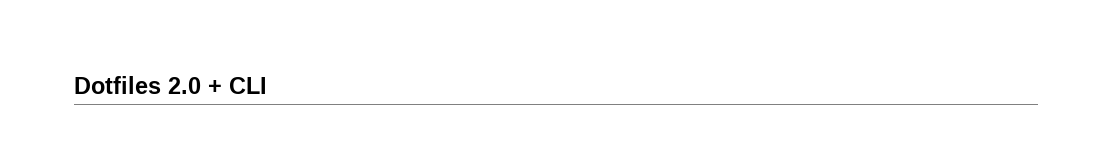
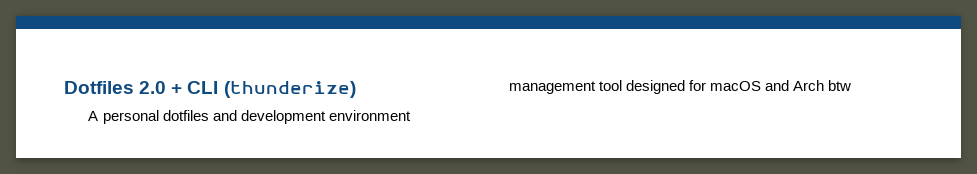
- Dotfiles 2.0 + CLI
+ Dotfiles 2.0 + CLI (thunderize)
+ A personal dotfiles and development environment management tool designed for macOS and Arch btw

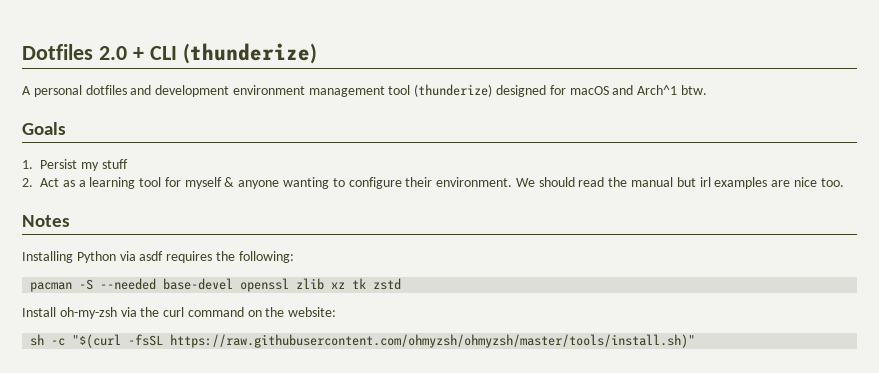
- A personal dotfiles and development environment management tool designed for macOS and Arch btw
+ A personal dotfiles and development environment management tool (thunderize) designed for macOS and Arch^1 btw.
+ Goals
+ 1. Persist my stuff
+ 2. Act as a learning tool for myself & anyone wanting to configure their environment. We should read the manual but irl examples are nice too.
+ Notes
+ Installing Python via asdf requires the following:
+ pacman -S --needed base-devel openssl zlib xz tk zstd
+ Install oh-my-zsh via the curl command on the website:
+ sh -c "$(curl -fsSL https://raw.githubusercontent.com/ohmyzsh/ohmyzsh/master/tools/install.sh)"

